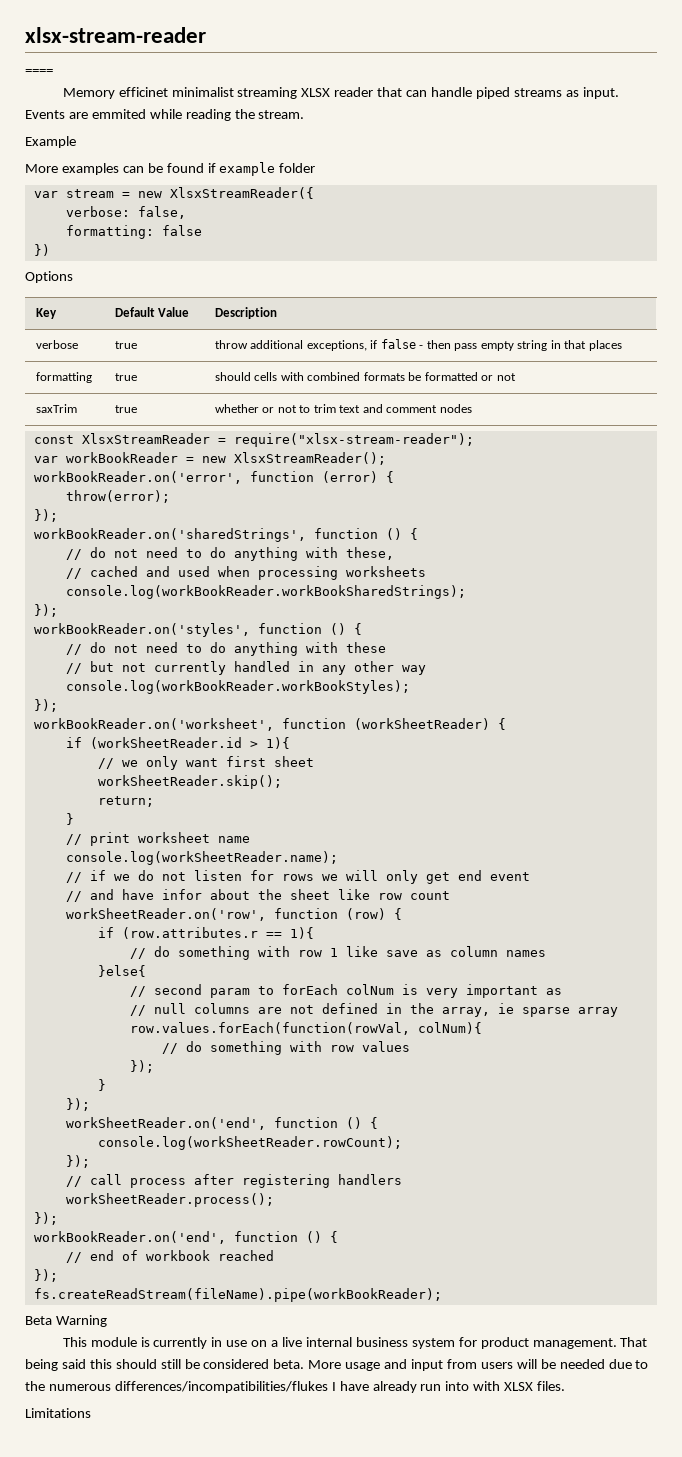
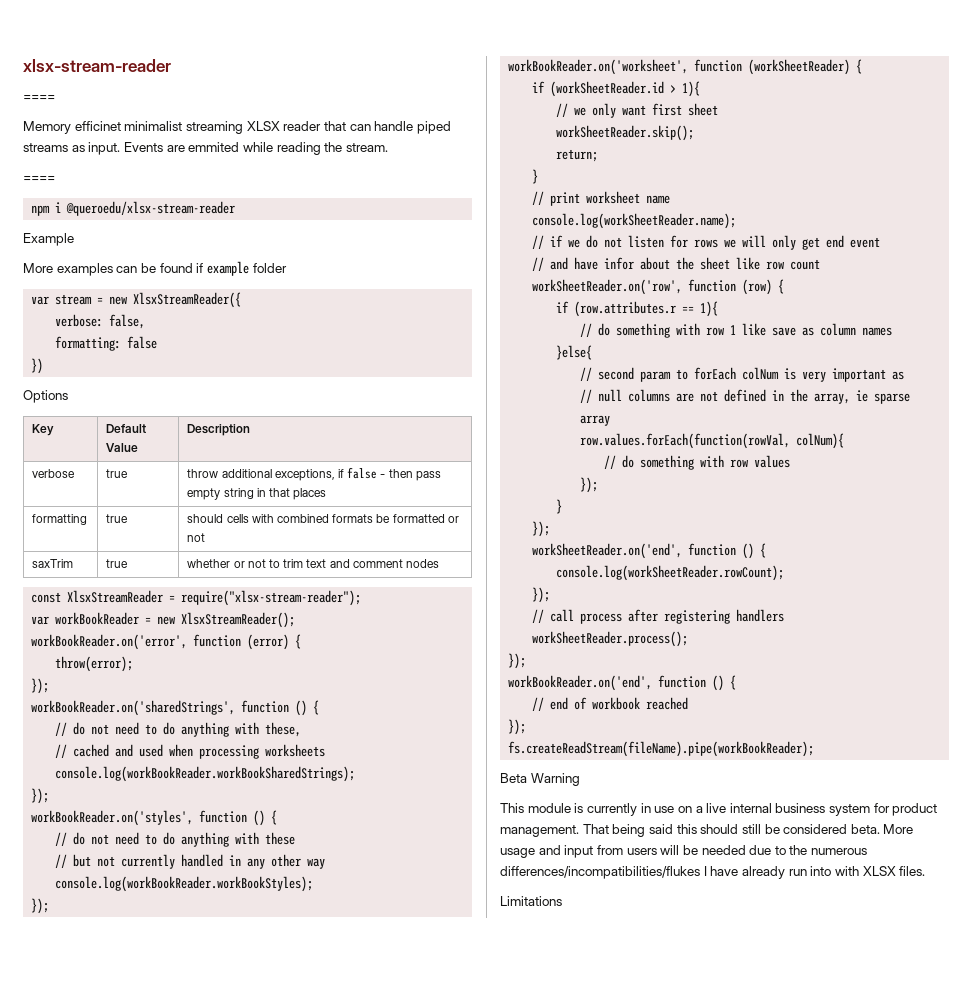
  Events are emmited while reading the stream.
+ ====
+ npm i @queroedu/xlsx-stream-reader

